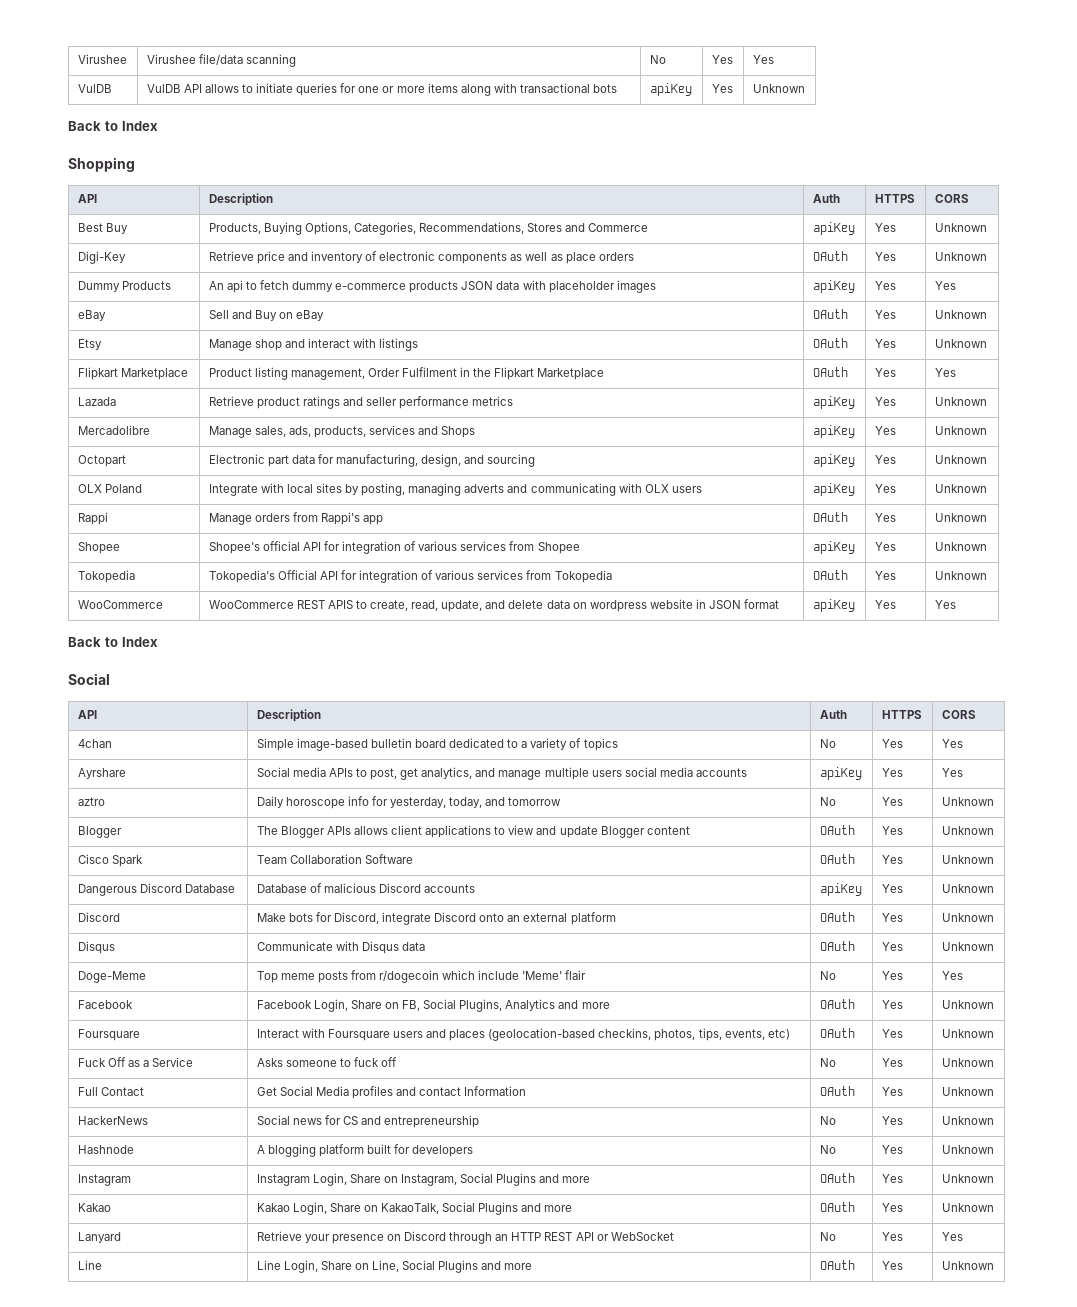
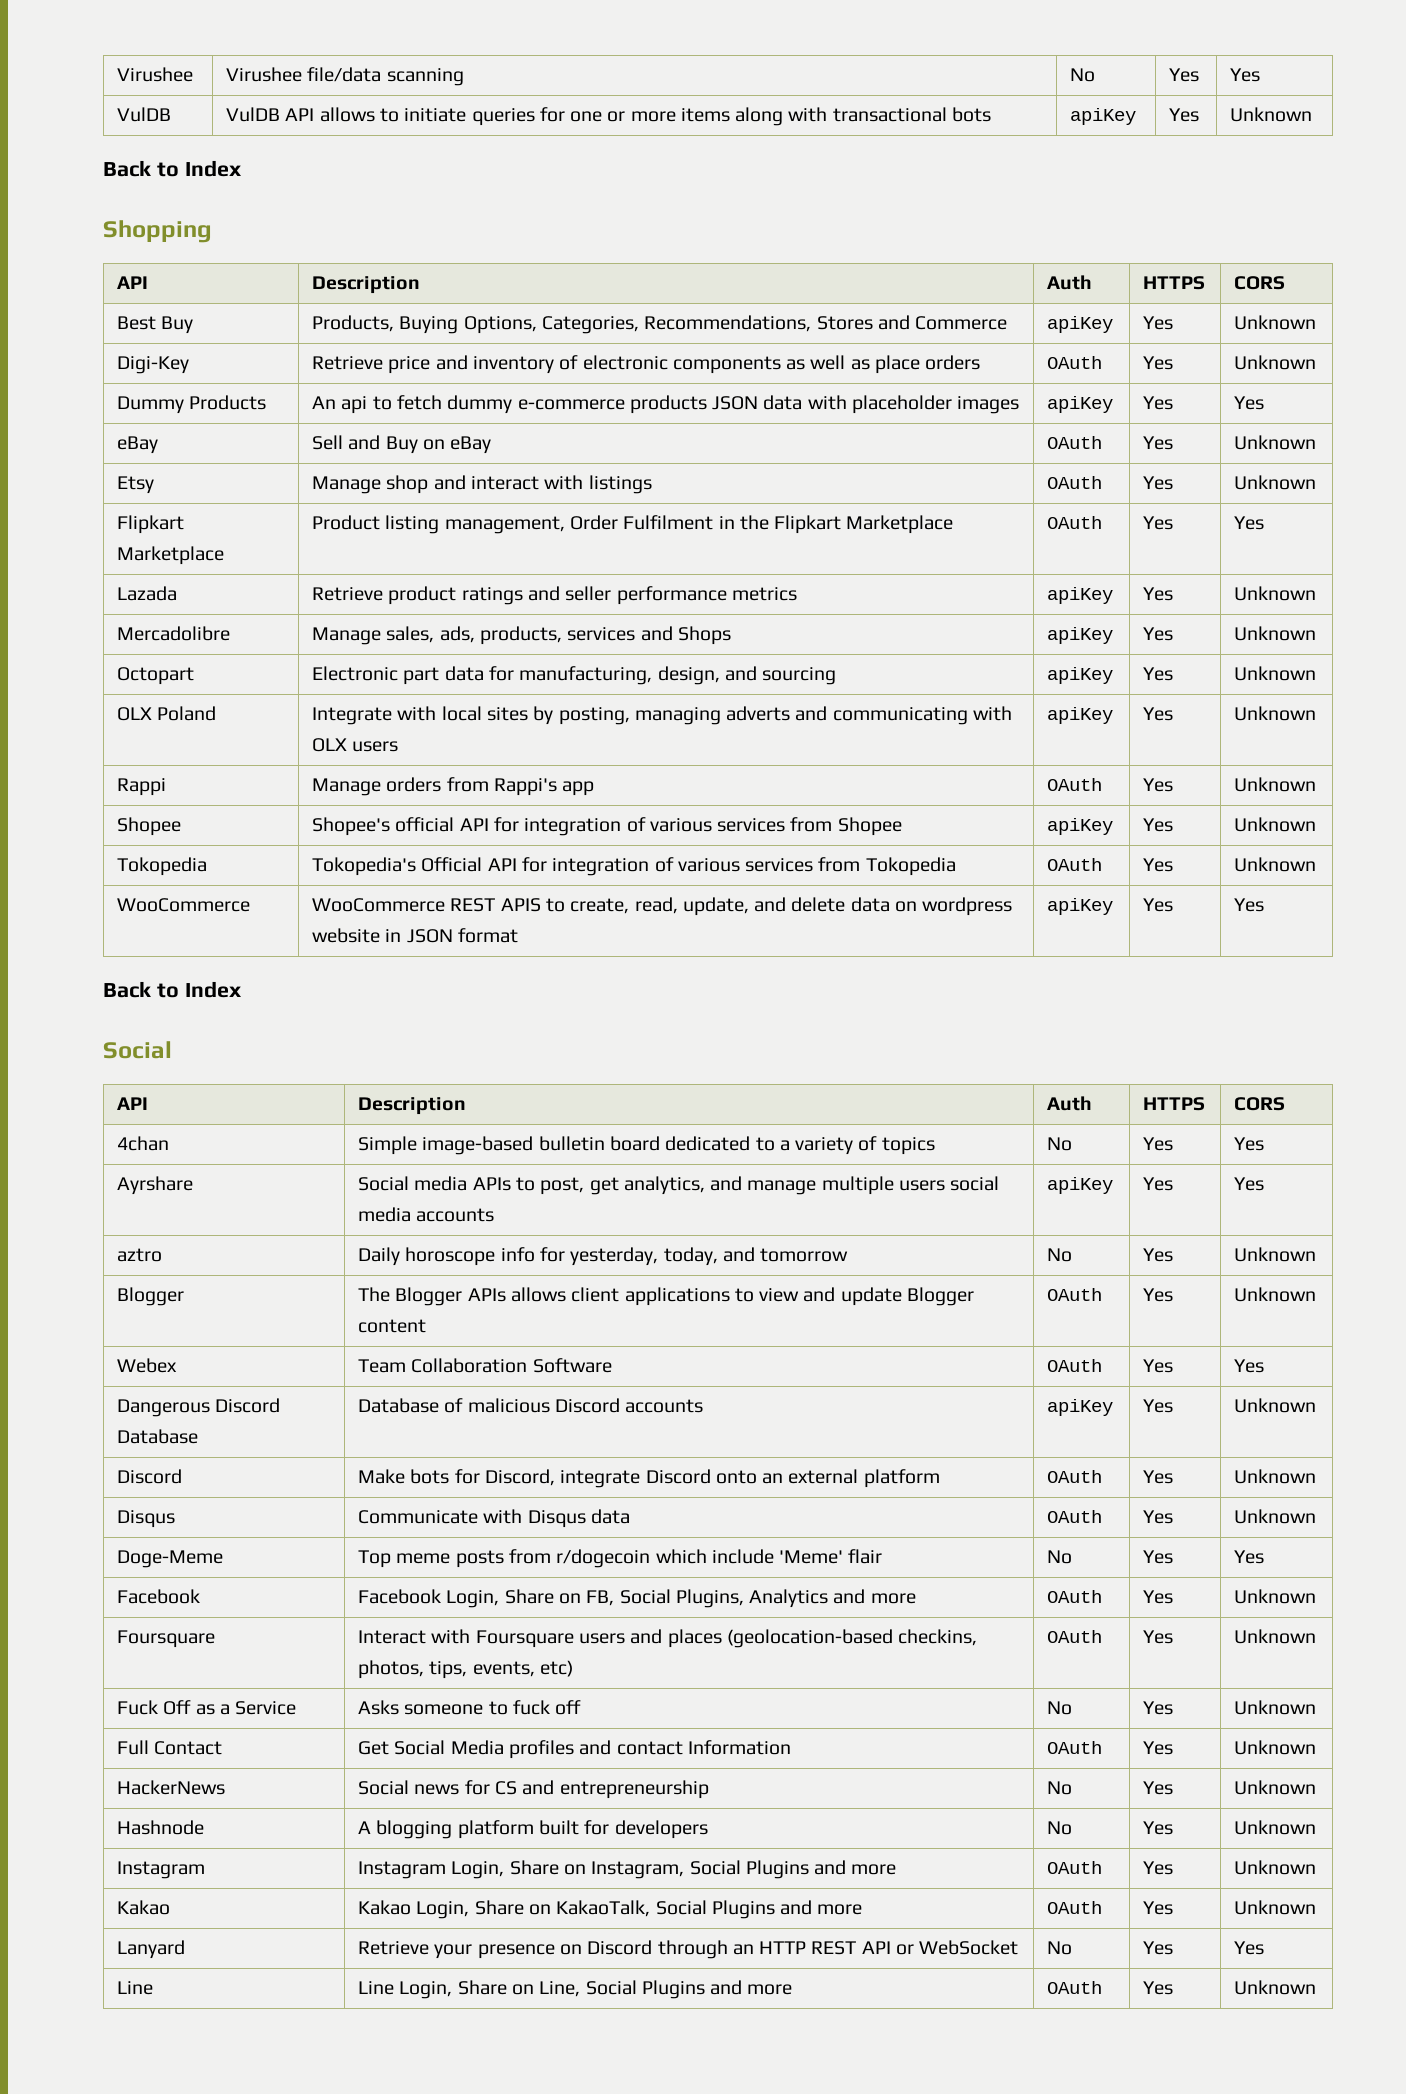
- Cisco Spark | Team Collaboration Software | OAuth | Yes | Unknown
+ Webex | Team Collaboration Software | OAuth | Yes | Yes

